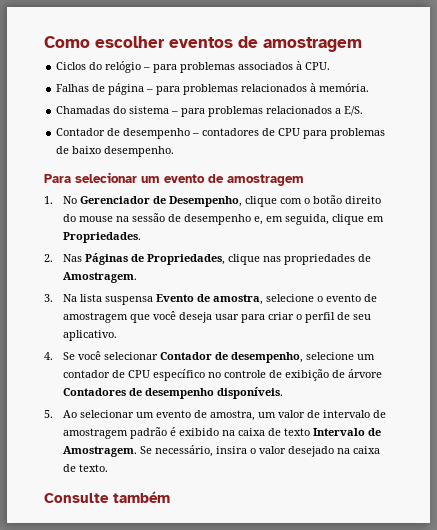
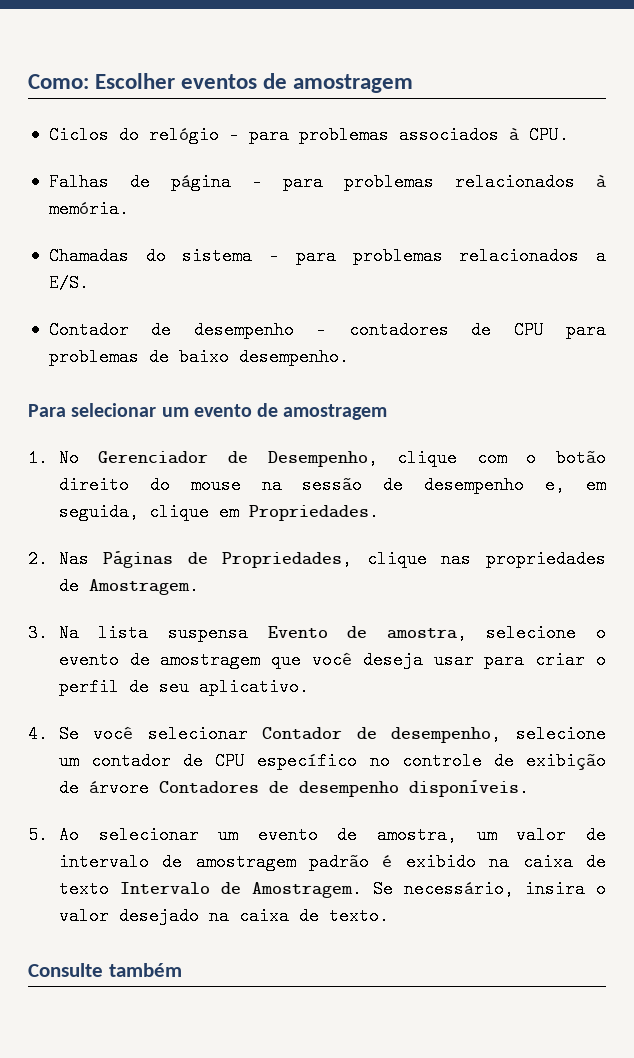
- Como escolher eventos de amostragem
+ Como: Escolher eventos de amostragem

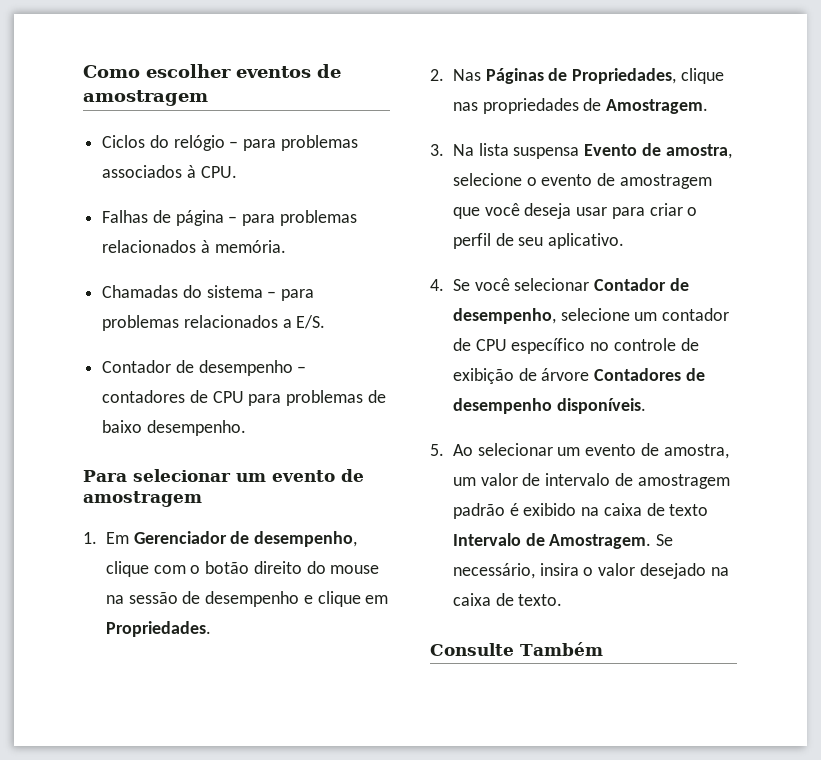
- Como: Escolher eventos de amostragem
+ Como escolher eventos de amostragem
- 1. No Gerenciador de Desempenho, clique com o botão direito do mouse na sessão de desempenho e, em seguida, clique em Propriedades.
+ 1. Em Gerenciador de desempenho, clique com o botão direito do mouse na sessão de desempenho e clique em Propriedades.
- Consulte também
+ Consulte Também

